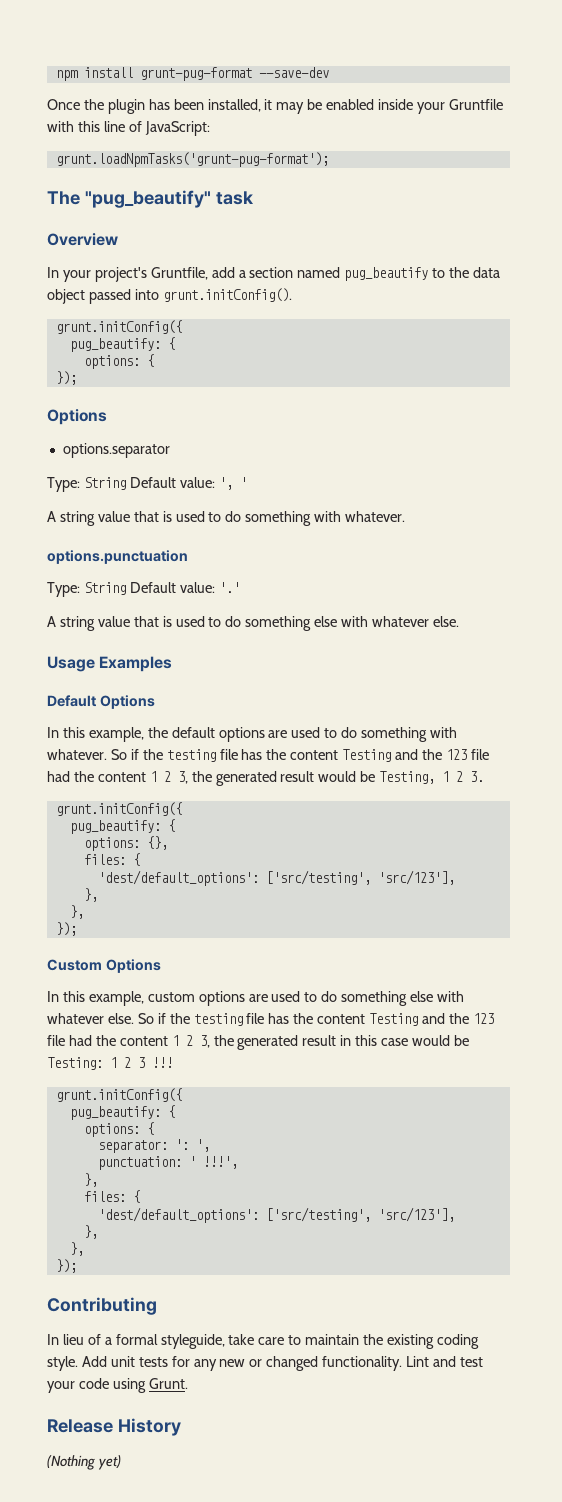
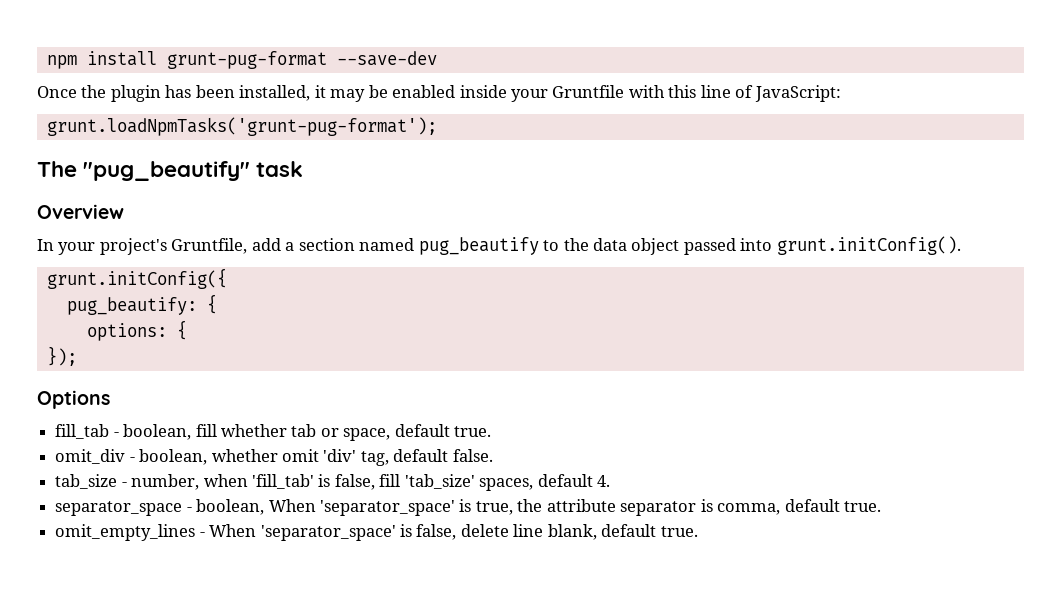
- options.separator
- Type: String Default value: ', '
- A string value that is used to do something with whatever.
- options.punctuation
- Type: String Default value: '.'
- A string value that is used to do something else with whatever else.
- Usage Examples
- Default Options
- In this example, the default options are used to do something with whatever. So if the testing file has the content Testing and the 123 file had the content 1 2 3, the generated result would be Testing, 1 2 3.
- grunt.initConfig({
- pug_beautify: {
- options: {},
- files: {
- 'dest/default_options': ['src/testing', 'src/123'],
- },
- },
- });
- Custom Options
- In this example, custom options are used to do something else with whatever else. So if the testing file has the content Testing and the 123 file had the content 1 2 3, the generated result in this case would be Testing: 1 2 3 !!!
- grunt.initConfig({
- pug_beautify: {
- options: {
- separator: ': ',
- punctuation: ' !!!',
- },
- files: {
- 'dest/default_options': ['src/testing', 'src/123'],
- },
- },
- });
- Contributing
- In lieu of a formal styleguide, take care to maintain the existing coding style. Add unit tests for any new or changed functionality. Lint and test your code using Grunt.
- Release History
- (Nothing yet)
+ fill_tab - boolean, fill whether tab or space, default true.
+ omit_div - boolean, whether omit 'div' tag, default false.
+ tab_size - number, when 'fill_tab' is false, fill 'tab_size' spaces, default 4.
+ separator_space - boolean, When 'separator_space' is true, the attribute separator is comma, default true.
+ omit_empty_lines - When 'separator_space' is false, delete line blank, default true.

